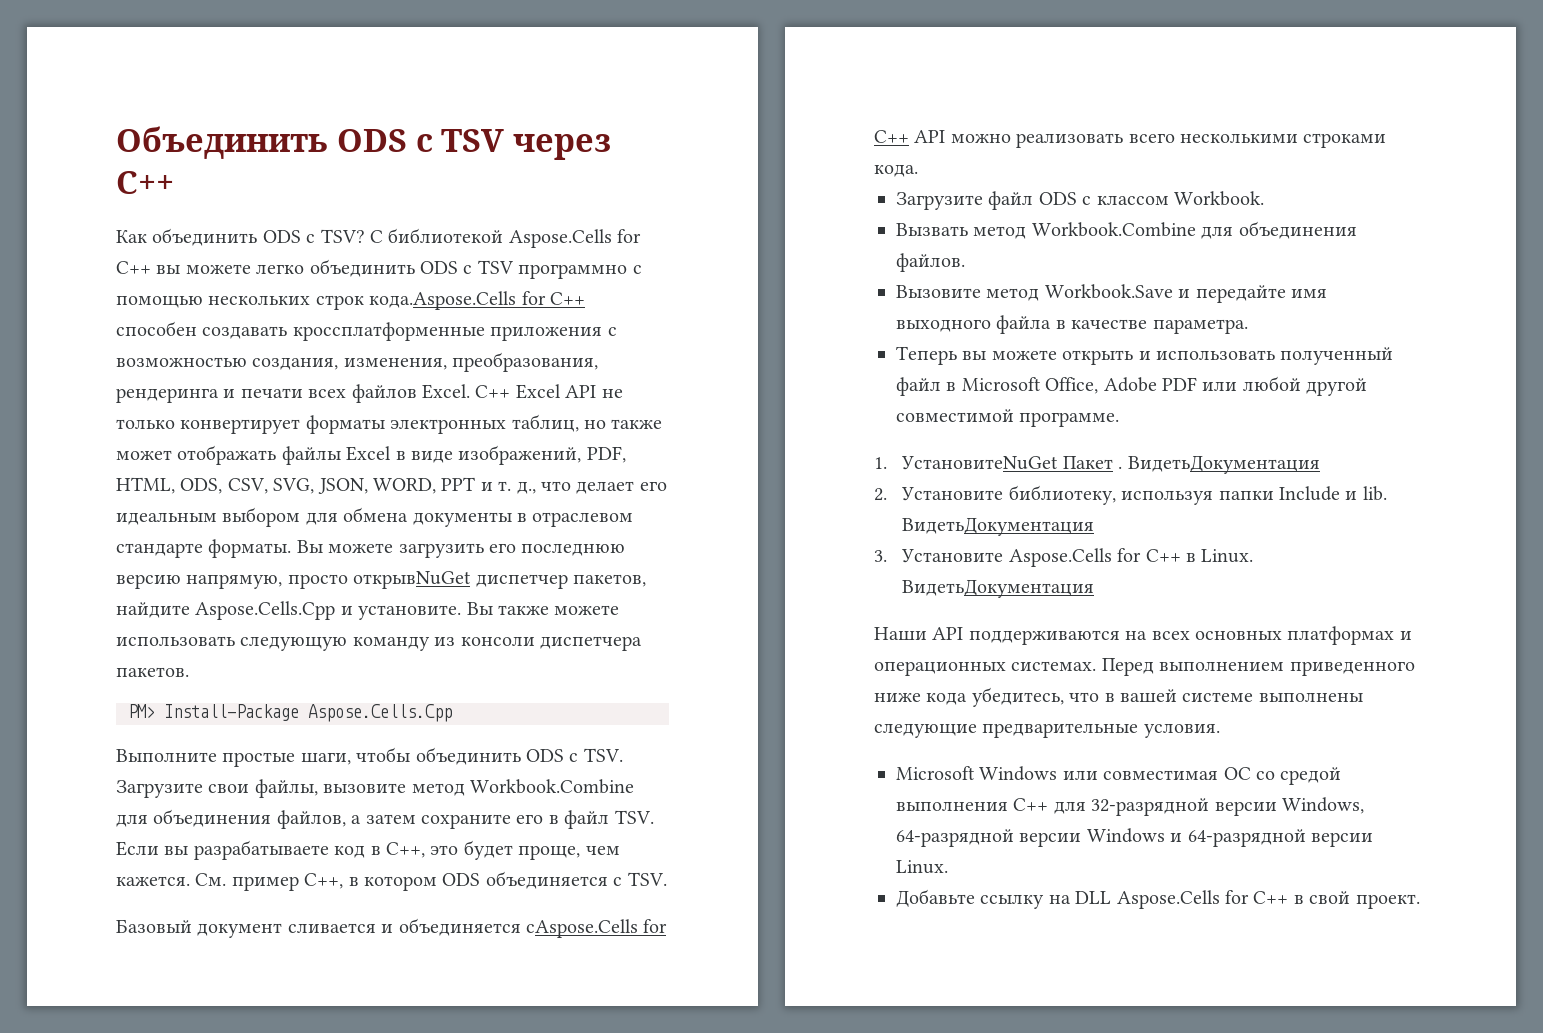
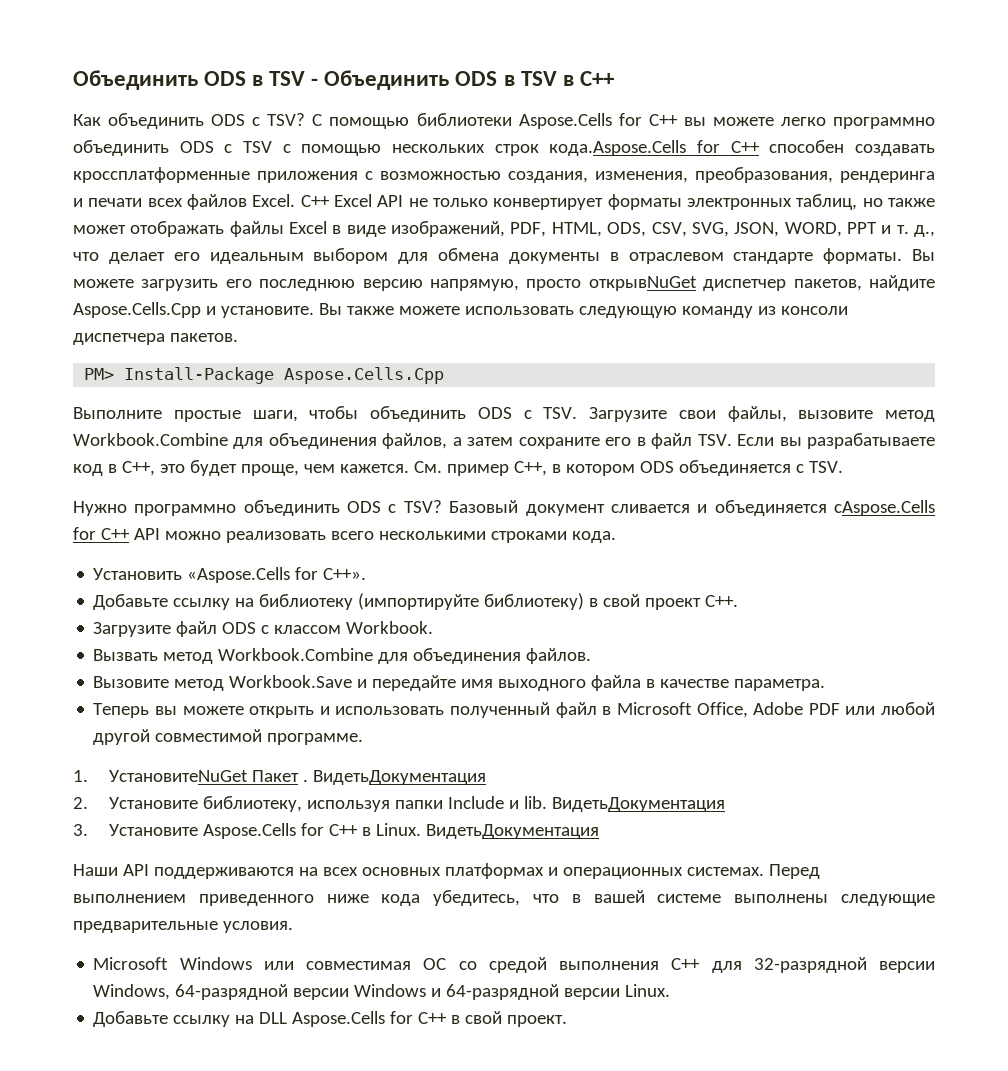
- Объединить ODS с TSV через C++
+ Объединить ODS в TSV - Объединить ODS в TSV в C++
- С библиотекой Aspose.Cells for C++ вы можете легко объединить ODS с TSV программно с помощью нескольких строк кода.Aspose.Cells for C++ способен создавать кроссплатформенные приложения с возможностью создания, изменения, преобразования, рендеринга и печати всех файлов Excel.
+ С помощью библиотеки Aspose.Cells for C++ вы можете легко программно объединить ODS с TSV с помощью нескольких строк кода.Aspose.Cells for C++ способен создавать кроссплатформенные приложения с возможностью создания, изменения, преобразования, рендеринга и печати всех файлов Excel.
+ Нужно программно объединить ODS с TSV?
+ Установить «Aspose.Cells for C++».
+ Добавьте ссылку на библиотеку (импортируйте библиотеку) в свой проект C++.

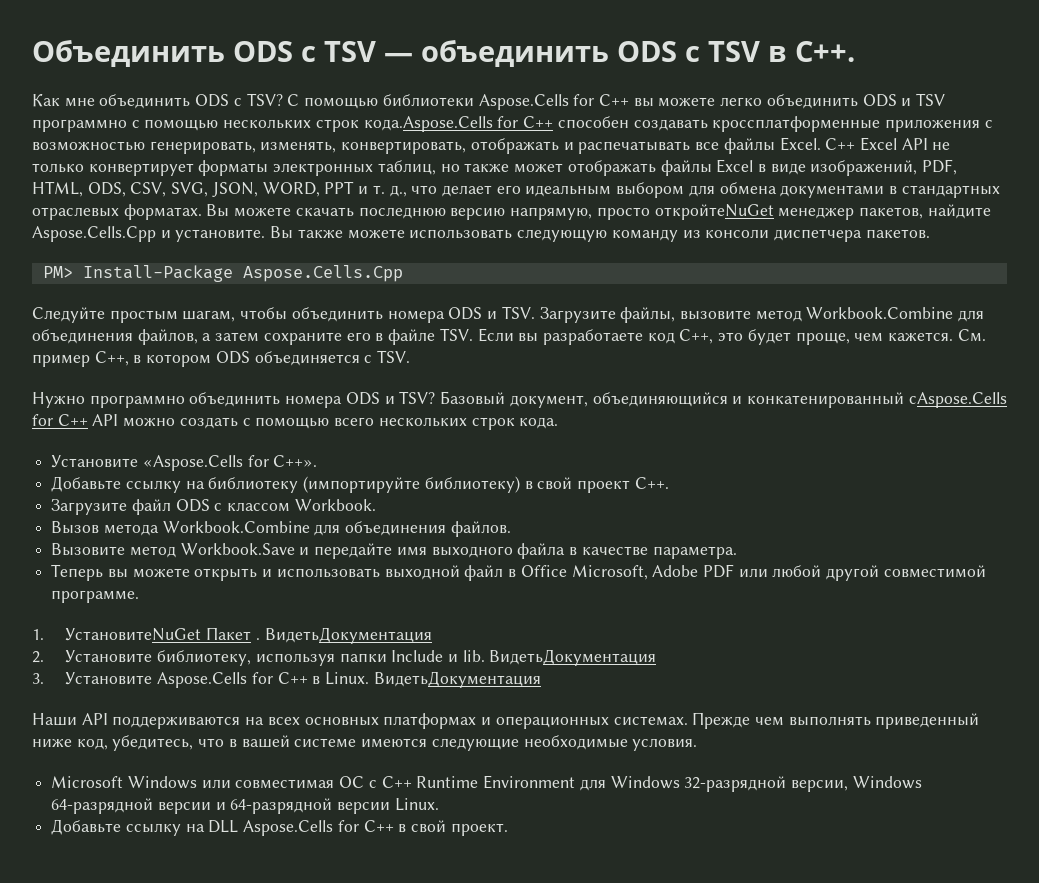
- Объединить ODS в TSV - Объединить ODS в TSV в C++
+ Объединить ODS с TSV — объединить ODS с TSV в C++.
- Как объединить ODS с TSV?
+ Как мне объединить ODS с TSV?
- С помощью библиотеки Aspose.Cells for C++ вы можете легко программно объединить ODS с TSV с помощью нескольких строк кода.Aspose.Cells for C++ способен создавать кроссплатформенные приложения с возможностью создания, изменения, преобразования, рендеринга и печати всех файлов Excel.
+ С помощью библиотеки Aspose.Cells for C++ вы можете легко объединить ODS и TSV программно с помощью нескольких строк кода.Aspose.Cells for C++ способен создавать кроссплатформенные приложения с возможностью генерировать, изменять, конвертировать, отображать и распечатывать все файлы Excel.
- C++ Excel API не только конвертирует форматы электронных таблиц, но также может отображать файлы Excel в виде изображений, PDF, HTML, ODS, CSV, SVG, JSON, WORD, PPT и т. д., что делает его идеальным выбором для обмена документы в отраслевом стандарте форматы. Вы можете загрузить его последнюю версию напрямую, просто открывNuGet диспетчер пакетов, найдите Aspose.Cells.Cpp и установите.
+ C++ Excel API не только конвертирует форматы электронных таблиц, но также может отображать файлы Excel в виде изображений, PDF, HTML, ODS, CSV, SVG, JSON, WORD, PPT и т. д., что делает его идеальным выбором для обмена документами в стандартных отраслевых форматах. Вы можете скачать последнюю версию напрямую, просто откройтеNuGet менеджер пакетов, найдите Aspose.Cells.Cpp и установите.
- Выполните простые шаги, чтобы объединить ODS с TSV. Загрузите свои файлы, вызовите метод Workbook.Combine для объединения файлов, а затем сохраните его в файл TSV. Если вы разрабатываете код в C++, это будет проще, чем кажется.
+ Следуйте простым шагам, чтобы объединить номера ODS и TSV. Загрузите файлы, вызовите метод Workbook.Combine для объединения файлов, а затем сохраните его в файле TSV. Если вы разработаете код C++, это будет проще, чем кажется.
- Нужно программно объединить ODS с TSV? Базовый документ сливается и объединяется сAspose.Cells for C++ API можно реализовать всего несколькими строками кода.
+ Нужно программно объединить номера ODS и TSV? Базовый документ, объединяющийся и конкатенированный сAspose.Cells for C++ API можно создать с помощью всего нескольких строк кода.
- Установить «Aspose.Cells for C++».
+ Установите «Aspose.Cells for C++».
- Вызвать метод Workbook.Combine для объединения файлов.
+ Вызов метода Workbook.Combine для объединения файлов.
- Теперь вы можете открыть и использовать полученный файл в Microsoft Office, Adobe PDF или любой другой совместимой программе.
+ Теперь вы можете открыть и использовать выходной файл в Office Microsoft, Adobe PDF или любой другой совместимой программе.
- Перед выполнением приведенного ниже кода убедитесь, что в вашей системе выполнены следующие предварительные условия.
+ Прежде чем выполнять приведенный ниже код, убедитесь, что в вашей системе имеются следующие необходимые условия.
- Microsoft Windows или совместимая ОС со средой выполнения C++ для 32-разрядной версии Windows, 64-разрядной версии Windows и 64-разрядной версии Linux.
+ Microsoft Windows или совместимая ОС с C++ Runtime Environment для Windows 32-разрядной версии, Windows 64-разрядной версии и 64-разрядной версии Linux.

